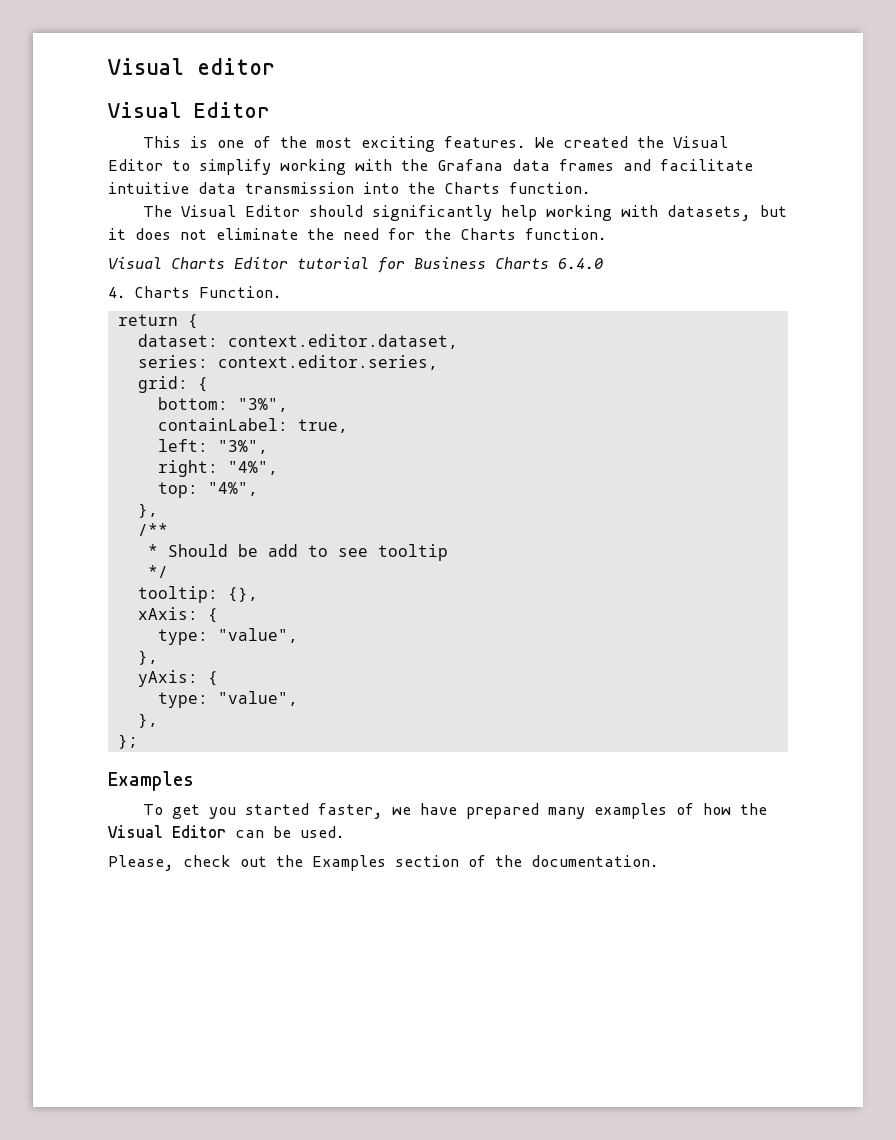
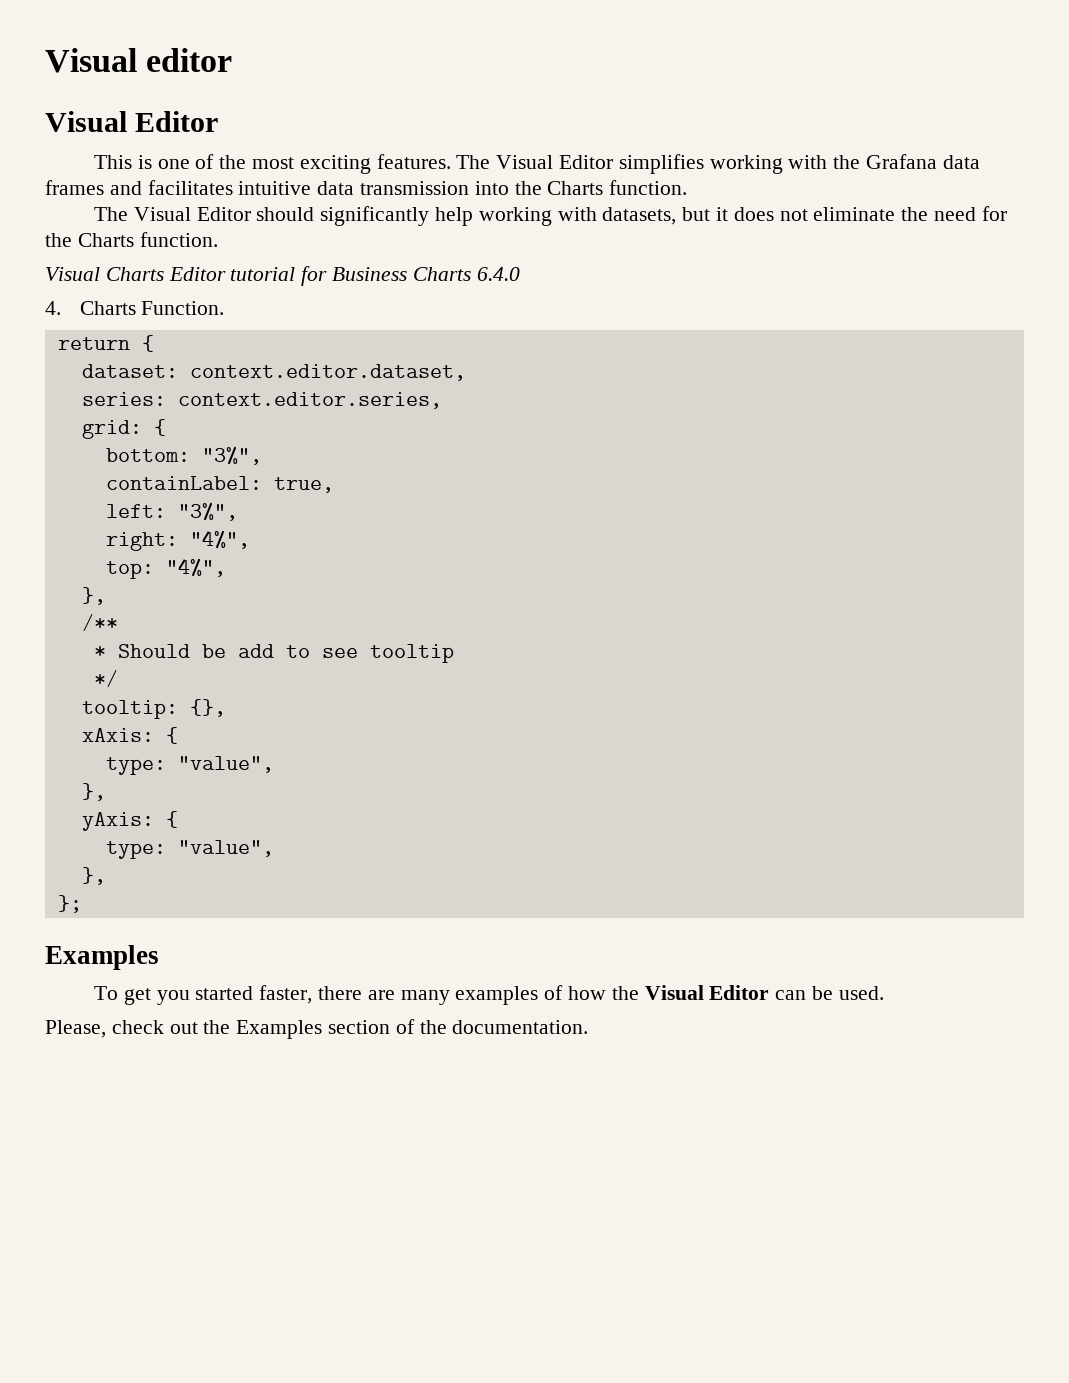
- We created the Visual Editor to simplify working with the Grafana data frames and facilitate intuitive data transmission into the Charts function.
+ The Visual Editor simplifies working with the Grafana data frames and facilitates intuitive data transmission into the Charts function.
- To get you started faster, we have prepared many examples of how the Visual Editor can be used.
+ To get you started faster, there are many examples of how the Visual Editor can be used.

